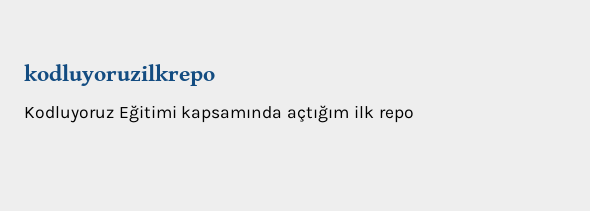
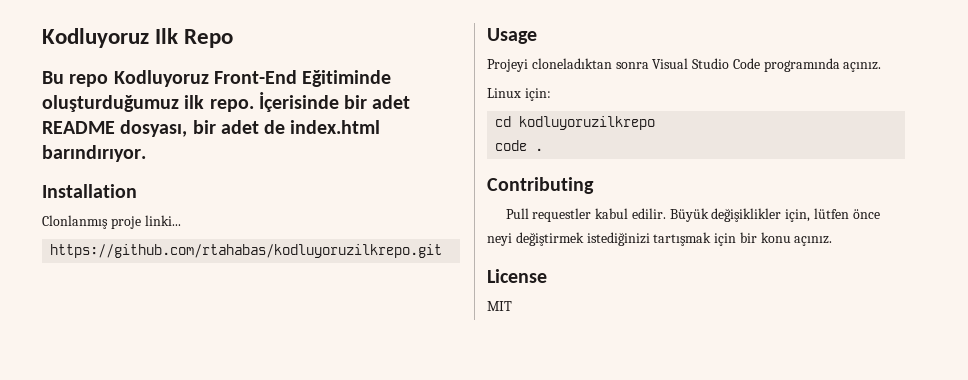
- kodluyoruzilkrepo
- Kodluyoruz Eğitimi kapsamında açtığım ilk repo
+ Kodluyoruz Ilk Repo
+ Bu repo Kodluyoruz Front-End Eğitiminde oluşturduğumuz ilk repo. İçerisinde bir adet README dosyası, bir adet de index.html barındırıyor.
+ Installation
+ Clonlanmış proje linki...
+ https://github.com/rtahabas/kodluyoruzilkrepo.git
+ Usage
+ Projeyi cloneladıktan sonra Visual Studio Code programında açınız.
+ Linux için:
+ cd kodluyoruzilkrepo
+ code .
+ Contributing
+ Pull requestler kabul edilir. Büyük değişiklikler için, lütfen önce neyi değiştirmek istediğinizi tartışmak için bir konu açınız.
+ License
+ MIT

